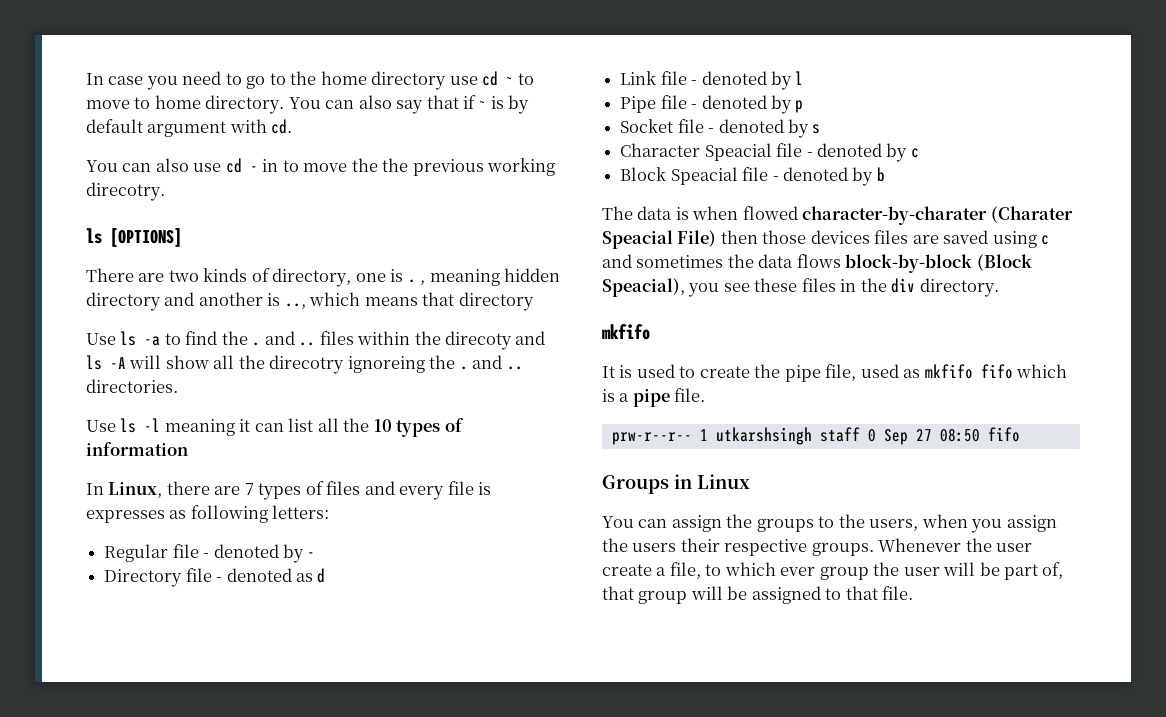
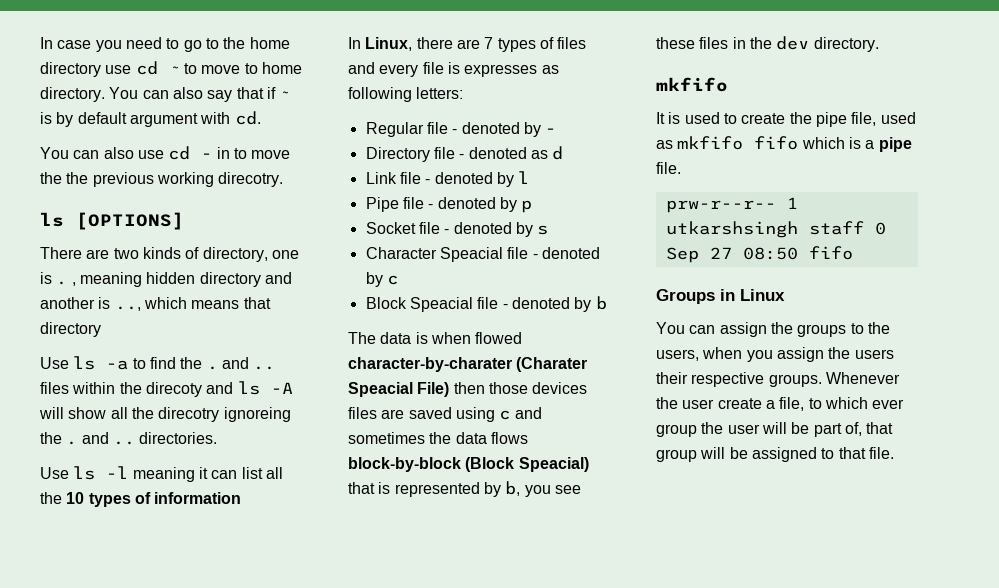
- The data is when flowed character-by-charater (Charater Speacial File) then those devices files are saved using c and sometimes the data flows block-by-block (Block Speacial), you see these files in the div directory.
+ The data is when flowed character-by-charater (Charater Speacial File) then those devices files are saved using c and sometimes the data flows block-by-block (Block Speacial) that is represented by b, you see these files in the dev directory.

